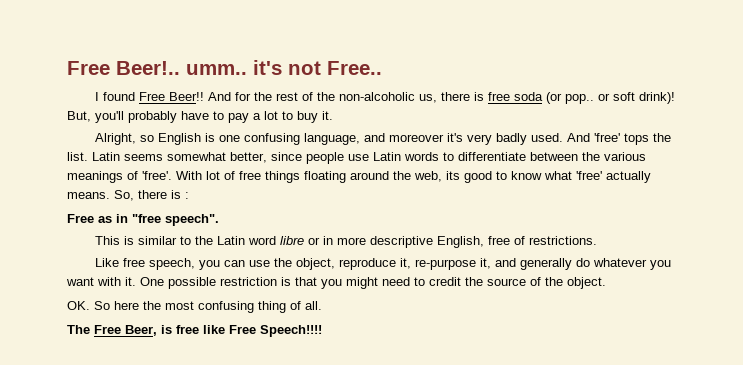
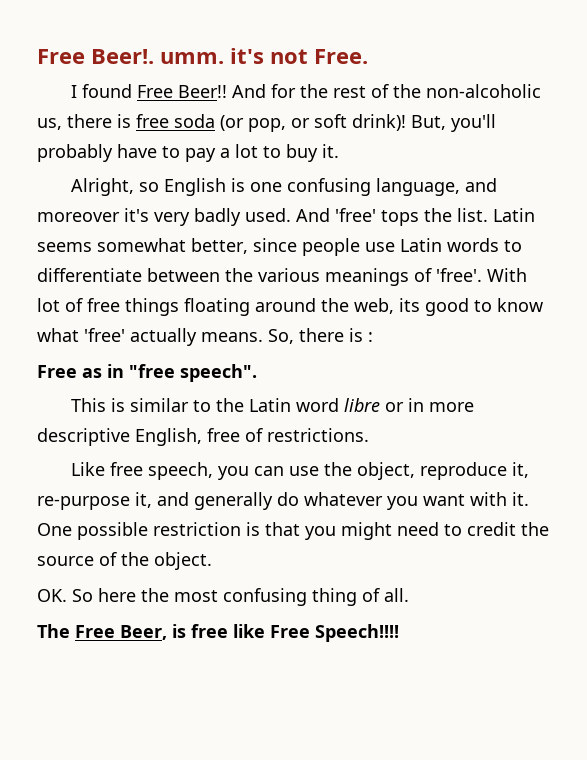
- Free Beer!.. umm.. it's not Free..
+ Free Beer!. umm. it's not Free.
- And for the rest of the non-alcoholic us, there is free soda (or pop.. or soft drink)!
+ And for the rest of the non-alcoholic us, there is free soda (or pop, or soft drink)!

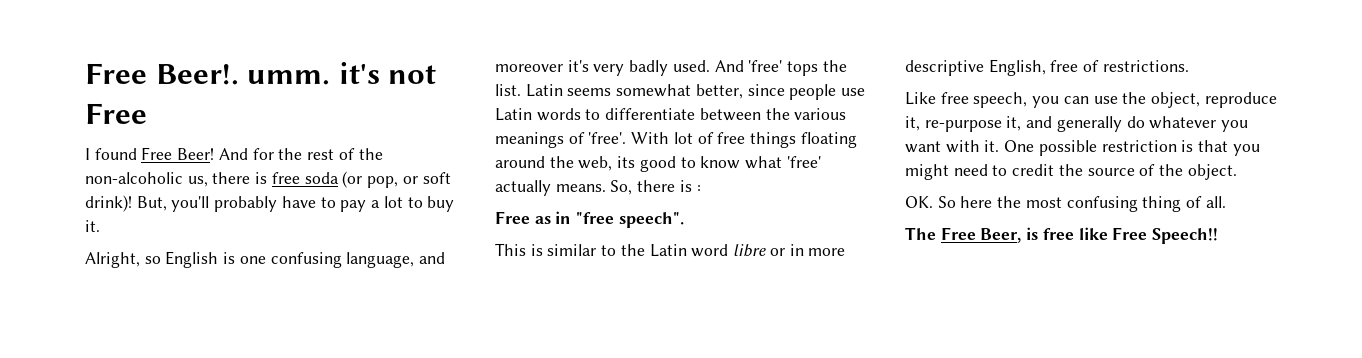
- Free Beer!. umm. it's not Free.
+ Free Beer!. umm. it's not Free
- I found Free Beer!!
+ I found Free Beer!
- The Free Beer, is free like Free Speech!!!!
+ The Free Beer, is free like Free Speech!!

